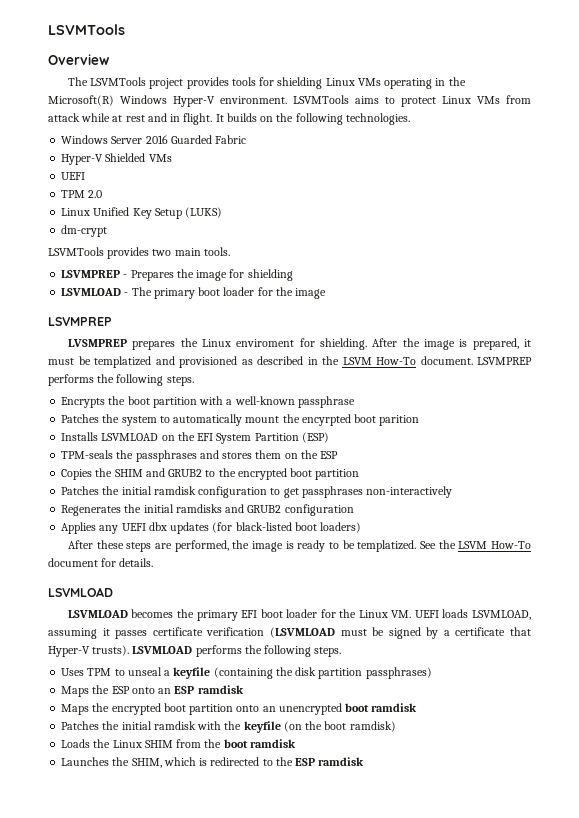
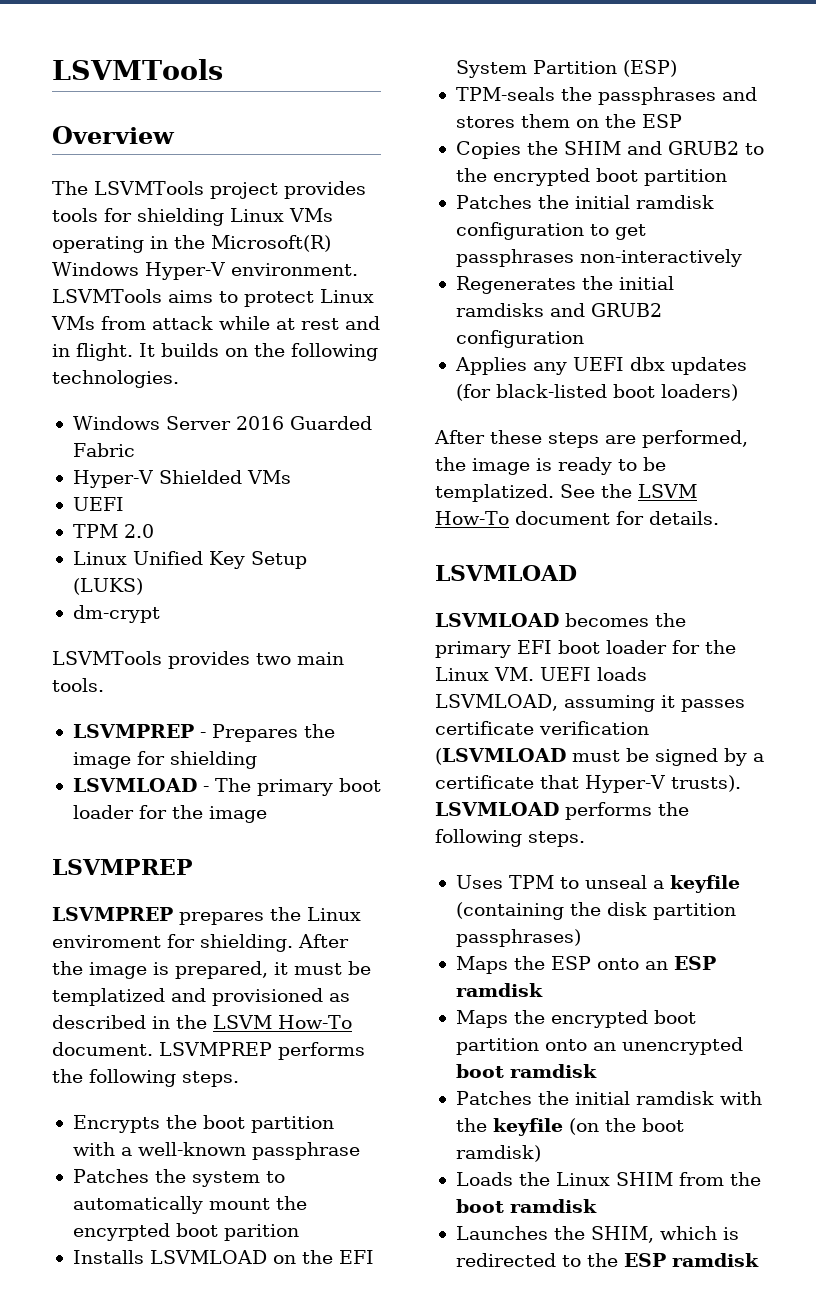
- LVSMPREP prepares the Linux enviroment for shielding.
+ LSVMPREP prepares the Linux enviroment for shielding.

